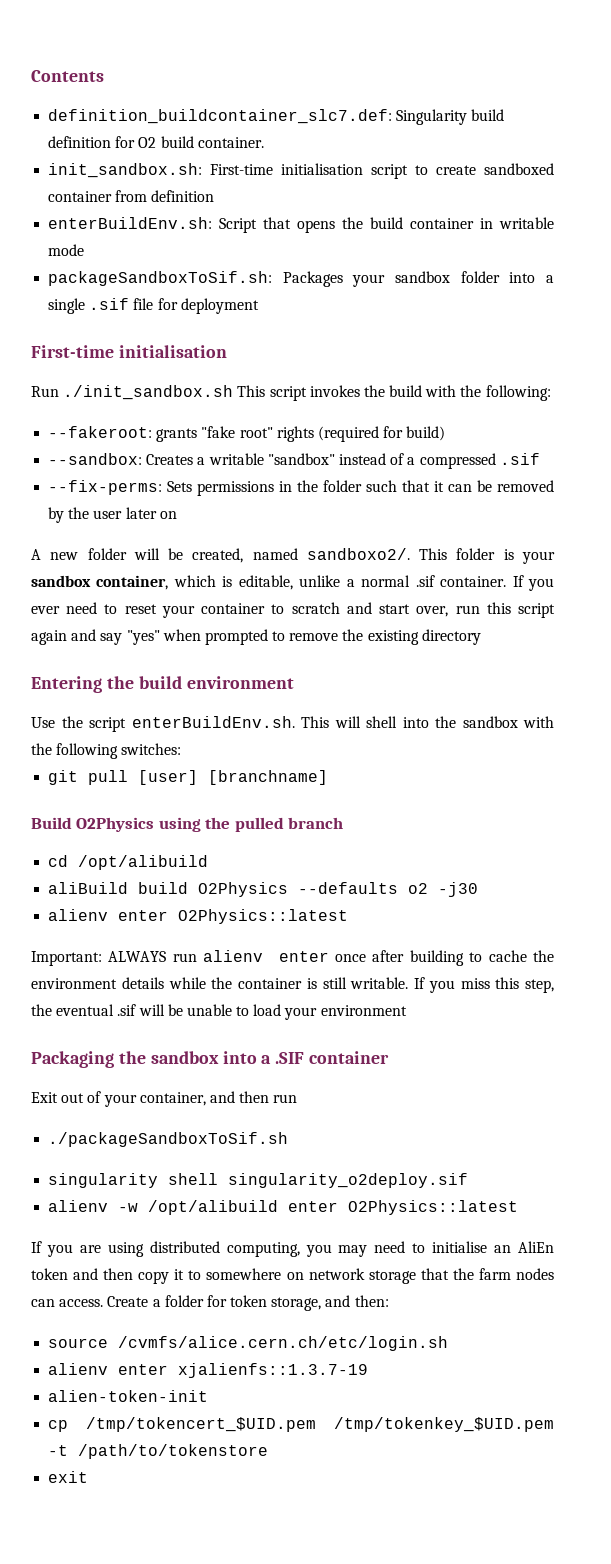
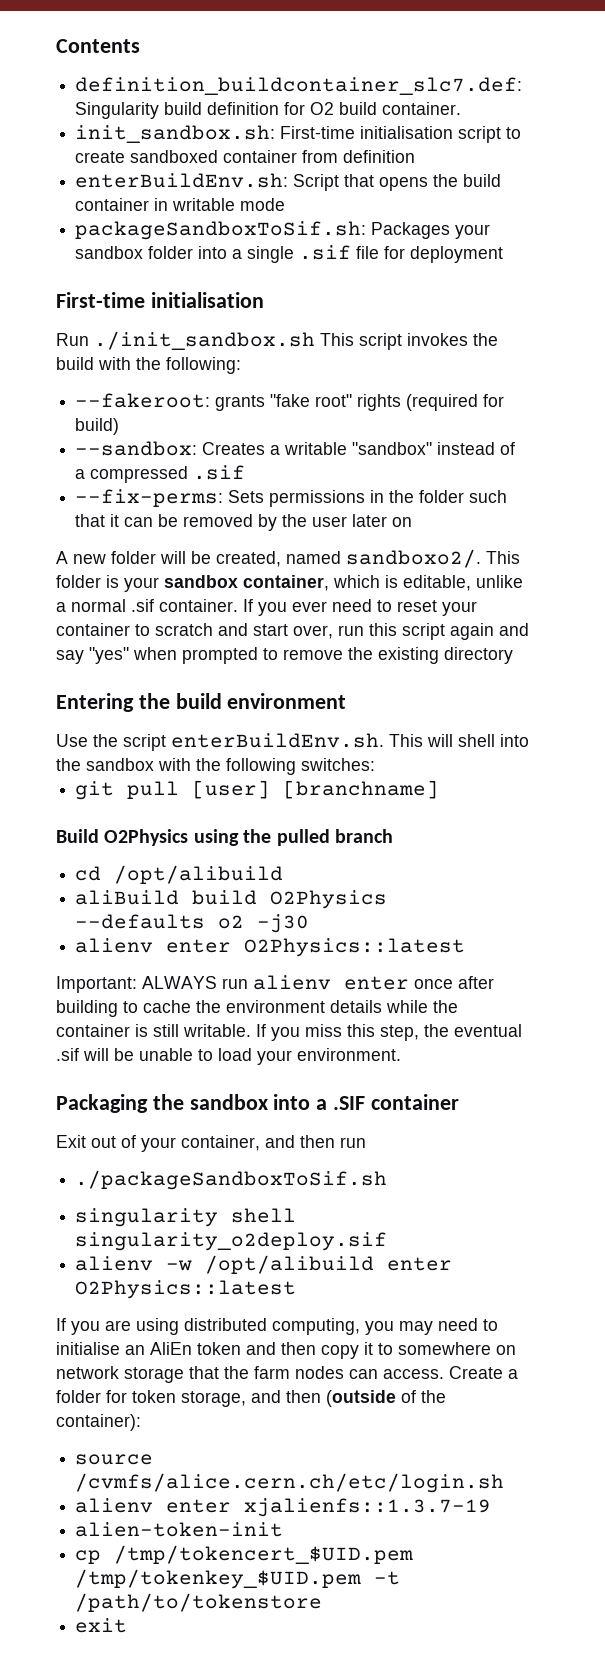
- If you miss this step, the eventual .sif will be unable to load your environment
+ If you miss this step, the eventual .sif will be unable to load your environment.
- Create a folder for token storage, and then:
+ Create a folder for token storage, and then (outside of the container):

